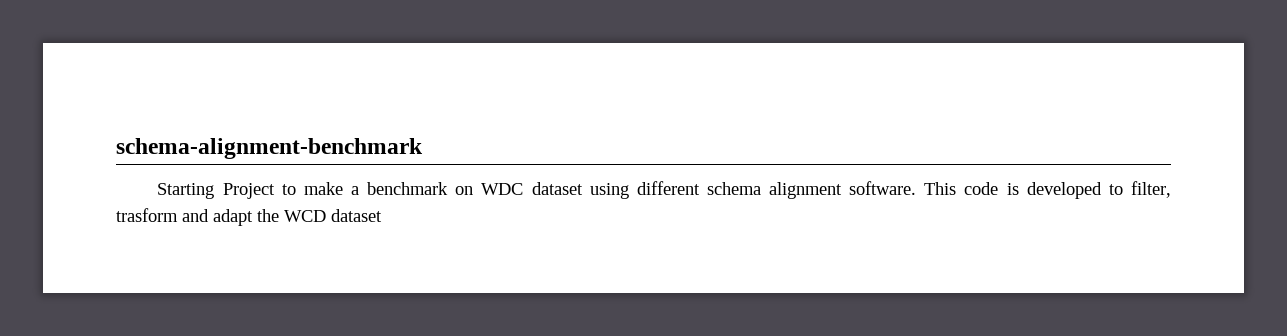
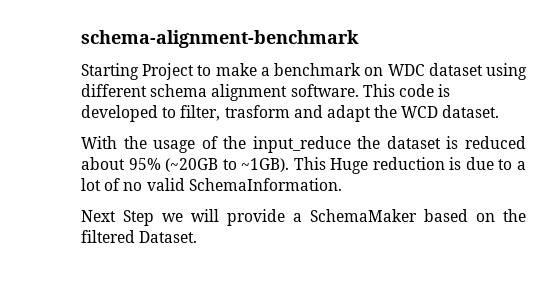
- This code is developed to filter, trasform and adapt the WCD dataset
+ This code is developed to filter, trasform and adapt the WCD dataset.
+ With the usage of the input_reduce the dataset is reduced about 95% (~20GB to ~1GB). This Huge reduction is due to a lot of no valid SchemaInformation.
+ Next Step we will provide a SchemaMaker based on the filtered Dataset.

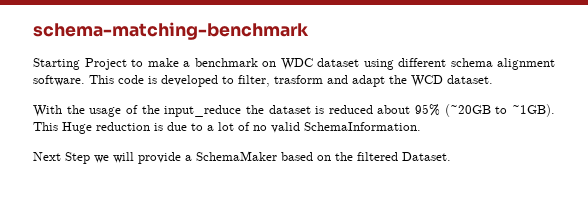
- schema-alignment-benchmark
+ schema-matching-benchmark

